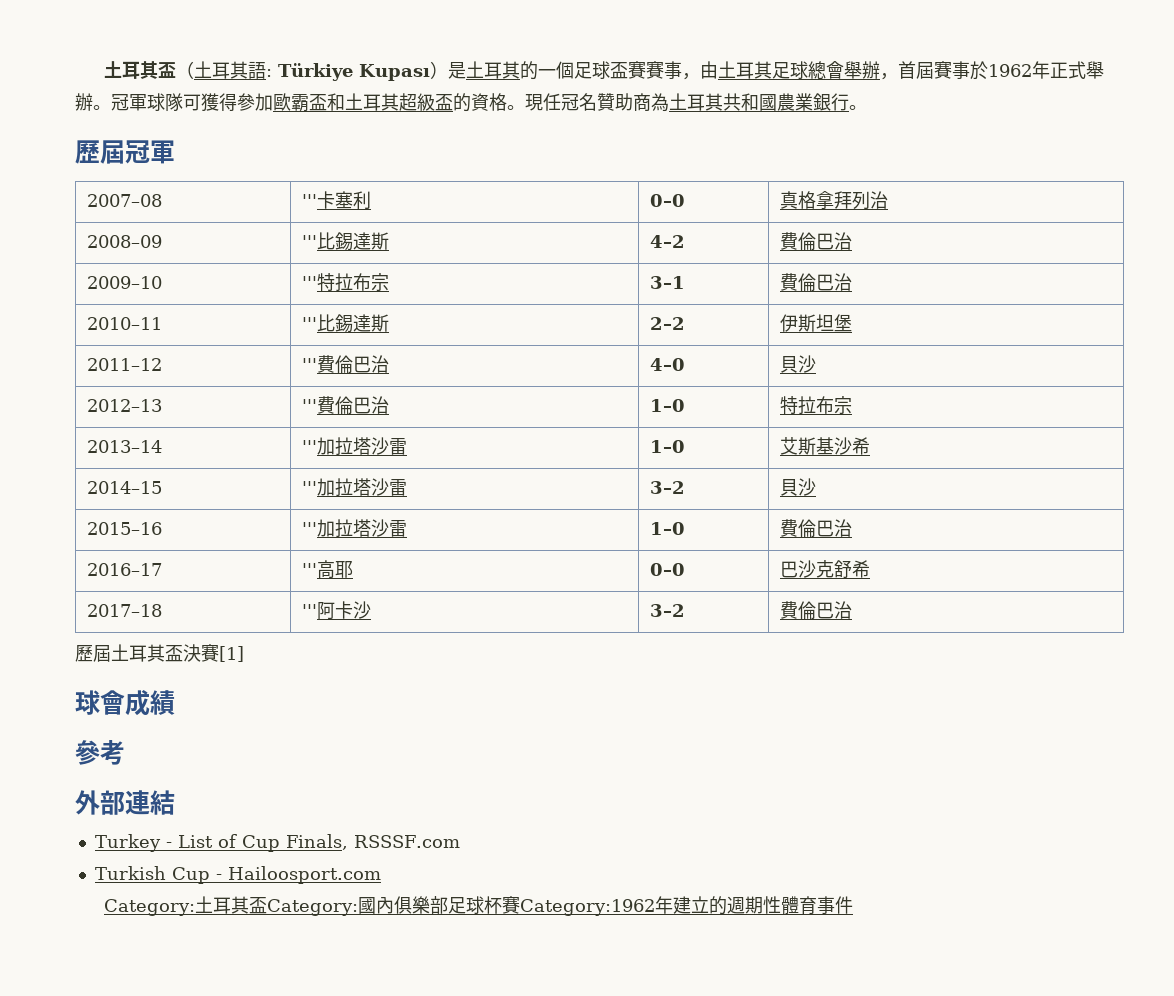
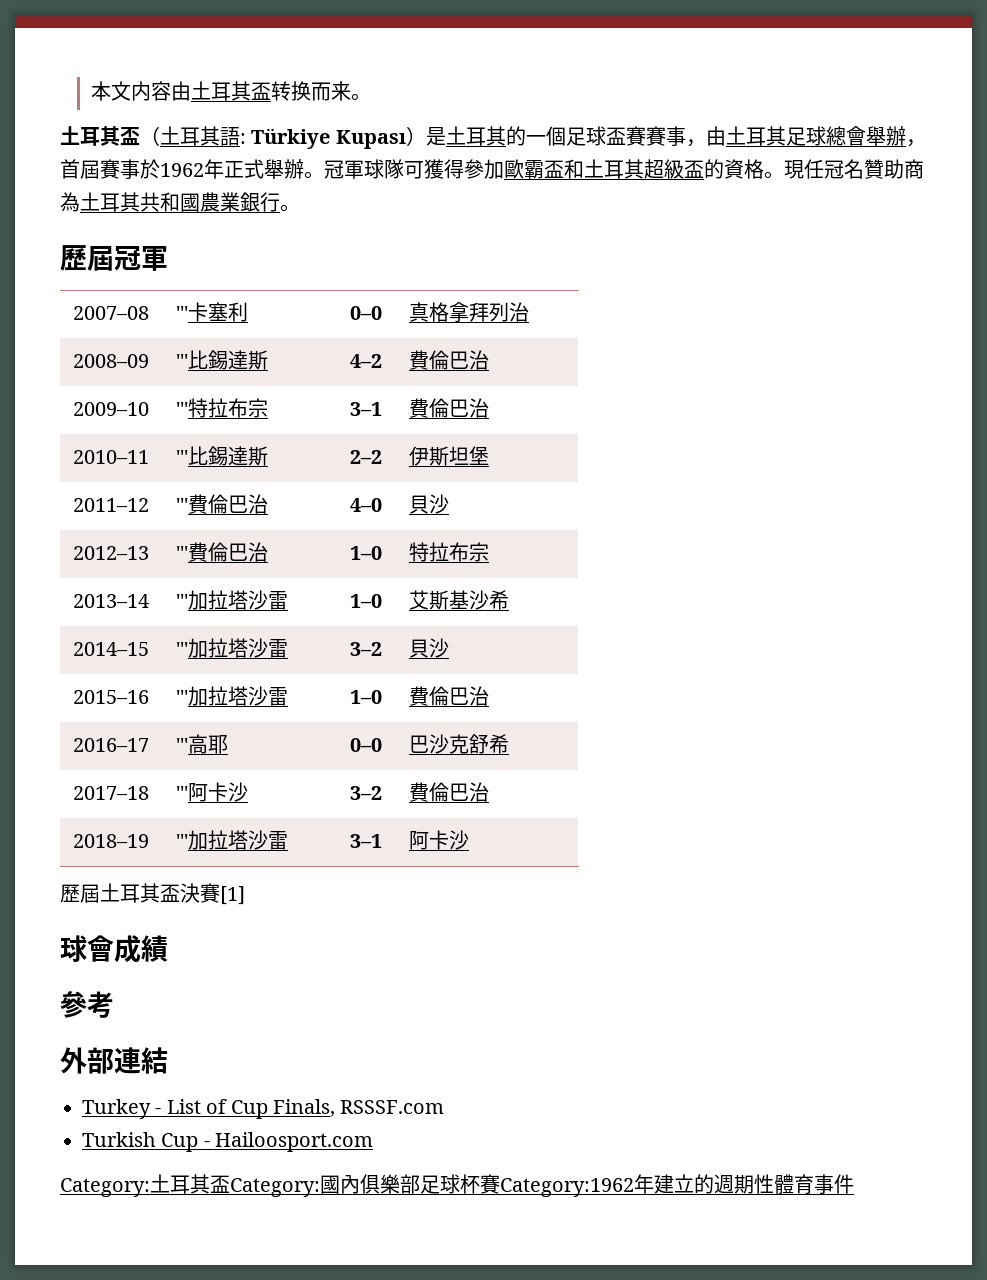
+ 本文内容由土耳其盃转换而来。
+ 2018–19 | '''加拉塔沙雷 | 3–1 | 阿卡沙

